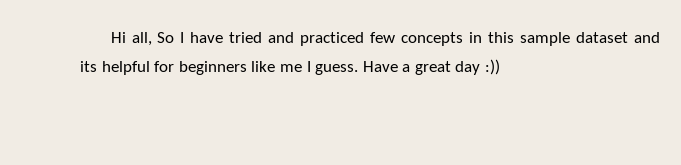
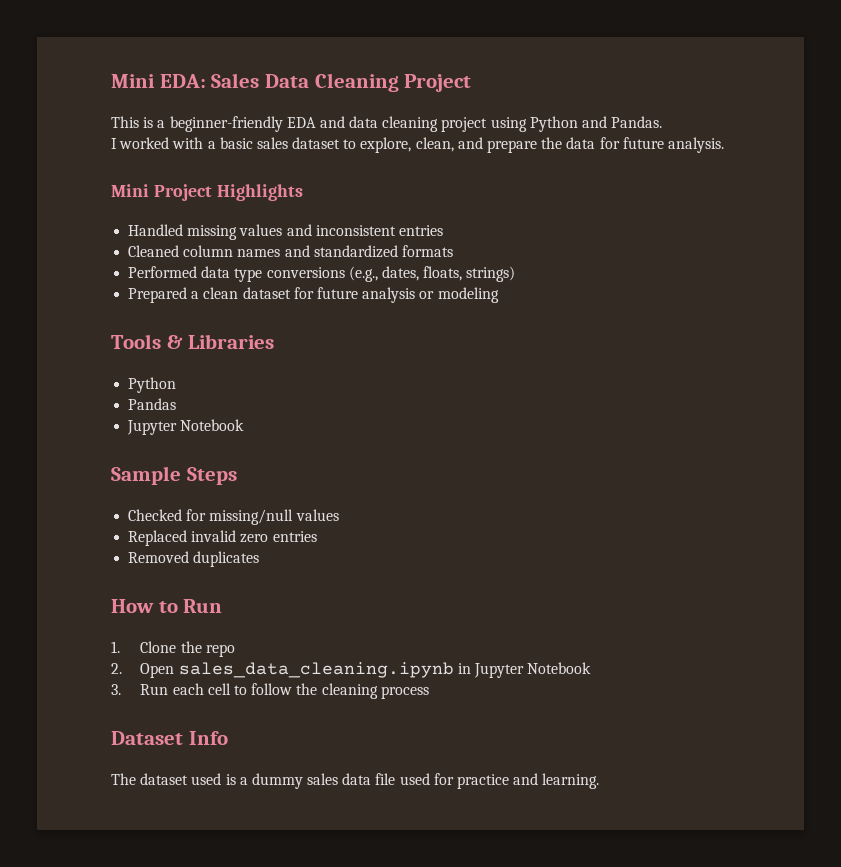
- Hi all, So I have tried and practiced few concepts in this sample dataset and its helpful for beginners like me I guess. Have a great day :))
+ Mini EDA: Sales Data Cleaning Project
+ This is a beginner-friendly EDA and data cleaning project using Python and Pandas.
+ I worked with a basic sales dataset to explore, clean, and prepare the data for future analysis.
+ Mini Project Highlights
+ Handled missing values and inconsistent entries
+ Cleaned column names and standardized formats
+ Performed data type conversions (e.g., dates, floats, strings)
+ Prepared a clean dataset for future analysis or modeling
+ Tools & Libraries
+ Python
+ Pandas
+ Jupyter Notebook
+ Sample Steps
+ Checked for missing/null values
+ Replaced invalid zero entries
+ Removed duplicates
+ How to Run
+ 1. Clone the repo
+ 2. Open sales_data_cleaning.ipynb in Jupyter Notebook
+ 3. Run each cell to follow the cleaning process
+ Dataset Info
+ The dataset used is a dummy sales data file used for practice and learning.

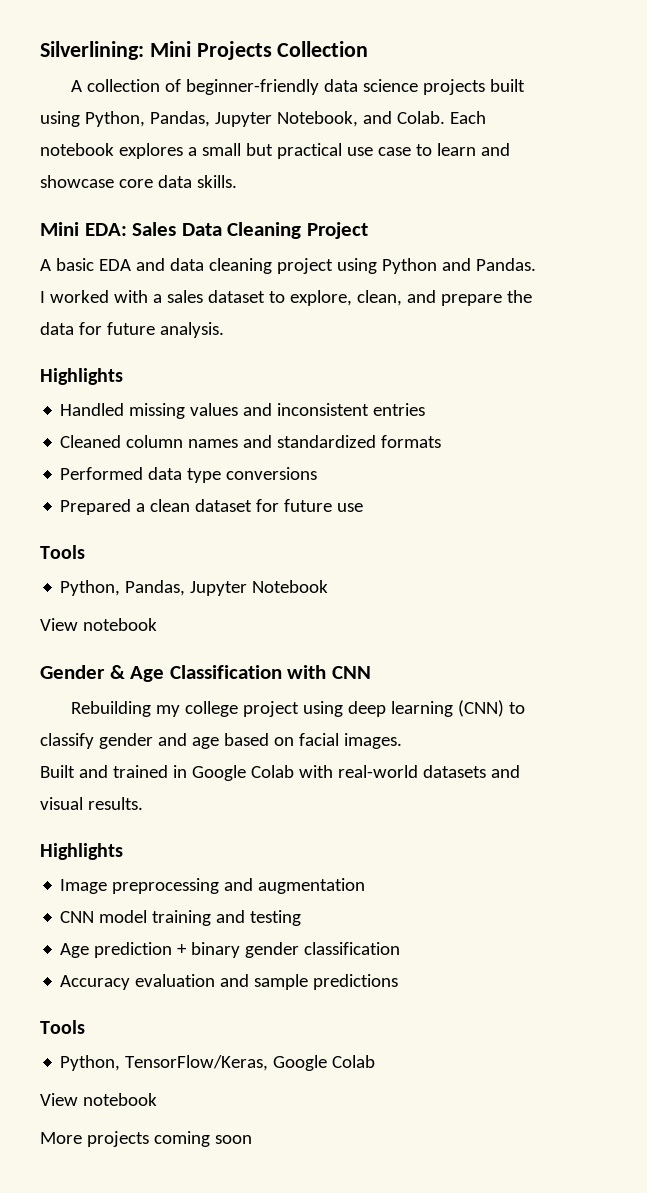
+ Silverlining: Mini Projects Collection
+ A collection of beginner-friendly data science projects built using Python, Pandas, Jupyter Notebook, and Colab. Each notebook explores a small but practical use case to learn and showcase core data skills.
- This is a beginner-friendly EDA and data cleaning project using Python and Pandas.
+ A basic EDA and data cleaning project using Python and Pandas.
- I worked with a basic sales dataset to explore, clean, and prepare the data for future analysis.
- Mini Project Highlights
+ I worked with a sales dataset to explore, clean, and prepare the data for future analysis.
+ Highlights
- Performed data type conversions (e.g., dates, floats, strings)
+ Performed data type conversions
- Prepared a clean dataset for future analysis or modeling
- Tools & Libraries
- Python
- Pandas
- Jupyter Notebook
- Sample Steps
- Checked for missing/null values
- Replaced invalid zero entries
- Removed duplicates
- How to Run
- 1. Clone the repo
- 2. Open sales_data_cleaning.ipynb in Jupyter Notebook
- 3. Run each cell to follow the cleaning process
- Dataset Info
- The dataset used is a dummy sales data file used for practice and learning.
+ Prepared a clean dataset for future use
+ Tools
+ Python, Pandas, Jupyter Notebook
+ View notebook
+ Gender & Age Classification with CNN
+ Rebuilding my college project using deep learning (CNN) to classify gender and age based on facial images.
+ Built and trained in Google Colab with real-world datasets and visual results.
+ Highlights
+ Image preprocessing and augmentation
+ CNN model training and testing
+ Age prediction + binary gender classification
+ Accuracy evaluation and sample predictions
+ Tools
+ Python, TensorFlow/Keras, Google Colab
+ View notebook
+ More projects coming soon

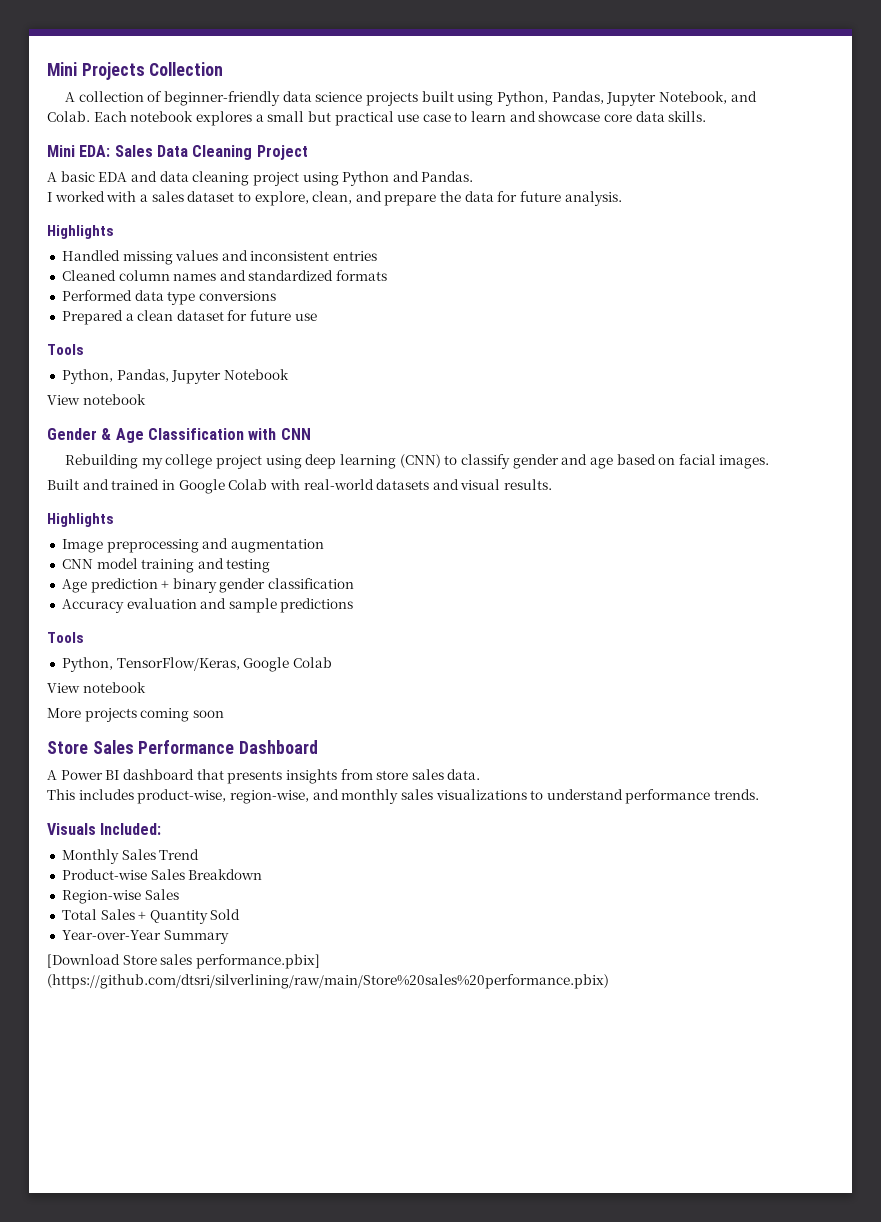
- Silverlining: Mini Projects Collection
+ Mini Projects Collection
+ Store Sales Performance Dashboard
+ A Power BI dashboard that presents insights from store sales data.
+ This includes product-wise, region-wise, and monthly sales visualizations to understand performance trends.
+ Visuals Included:
+ Monthly Sales Trend
+ Product-wise Sales Breakdown
+ Region-wise Sales
+ Total Sales + Quantity Sold
+ Year-over-Year Summary
+ [Download Store sales performance.pbix] (https://github.com/dtsri/silverlining/raw/main/Store%20sales%20performance.pbix)

